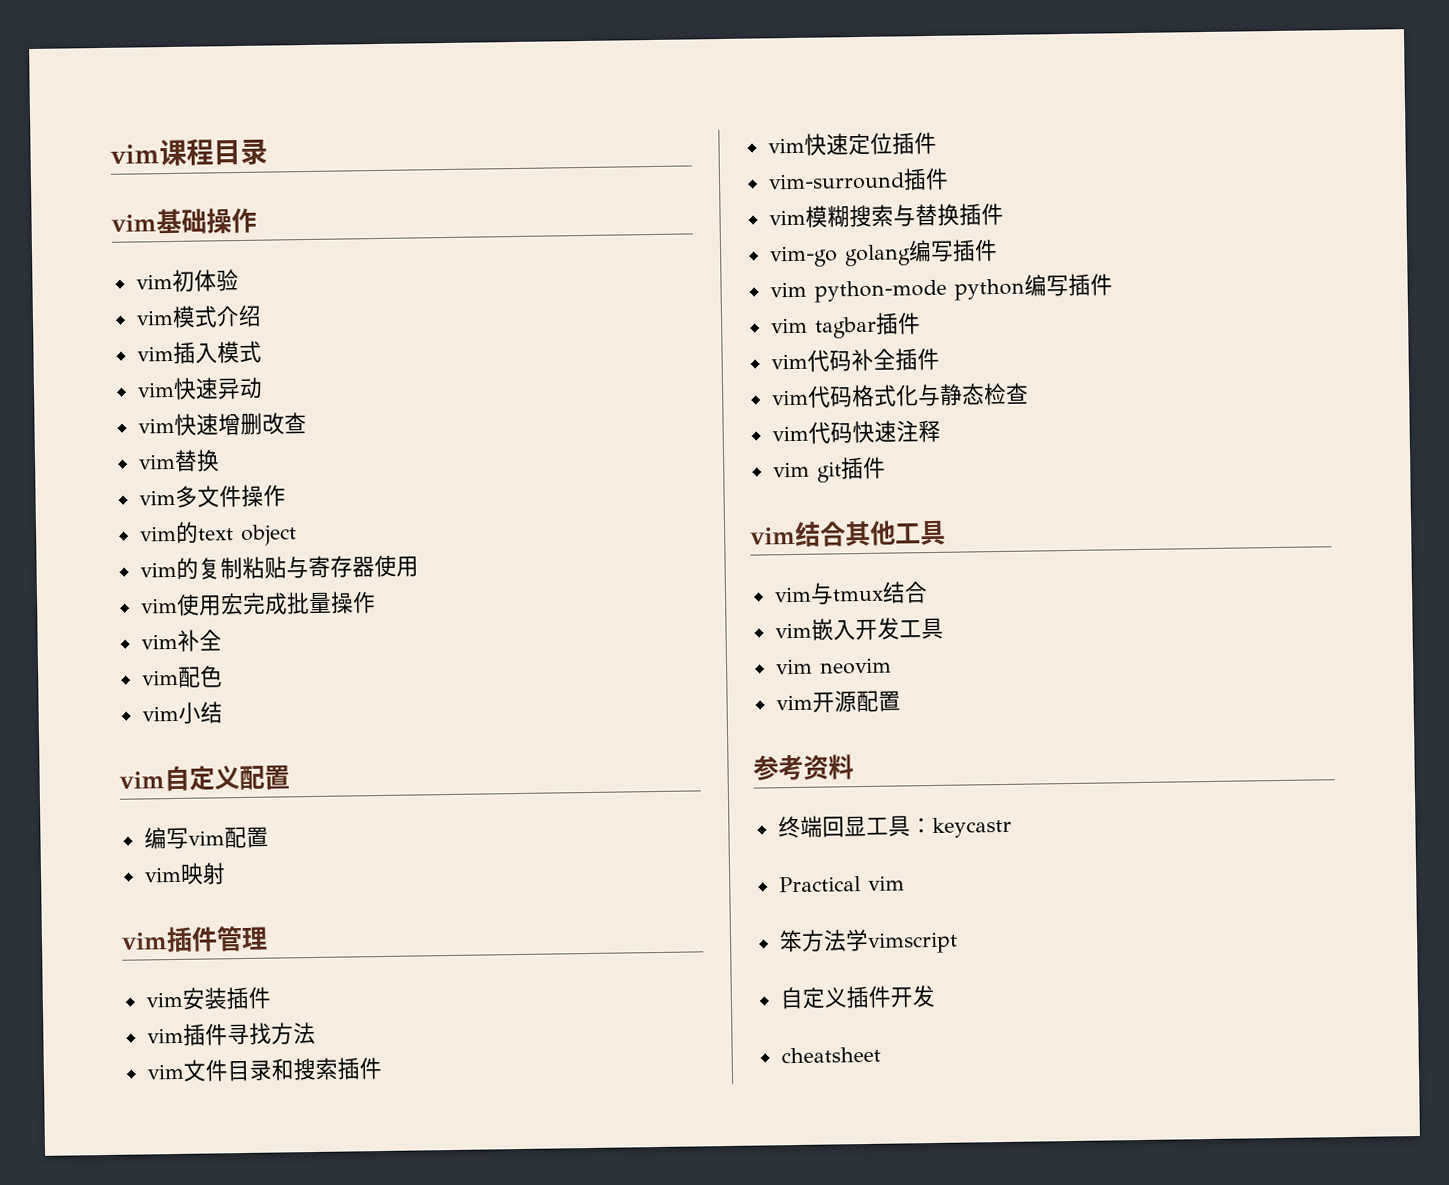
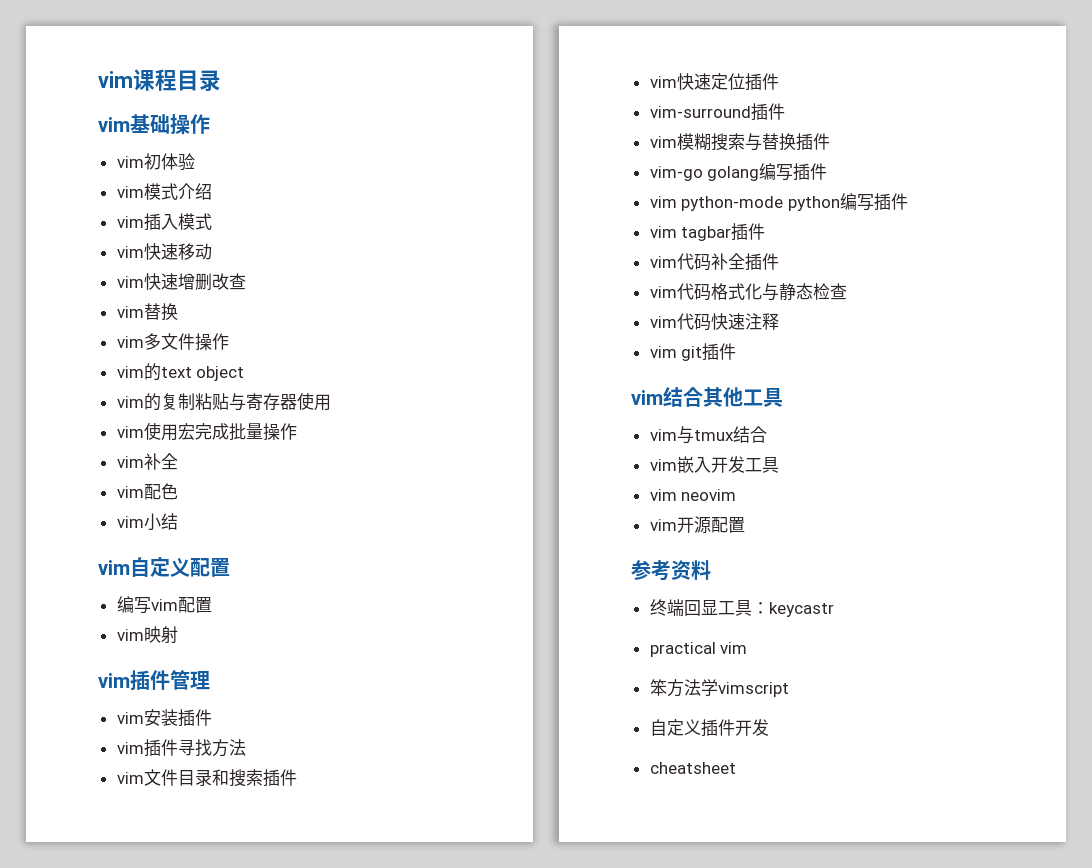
- vim快速异动
+ vim快速移动
- Practical vim
+ practical vim

